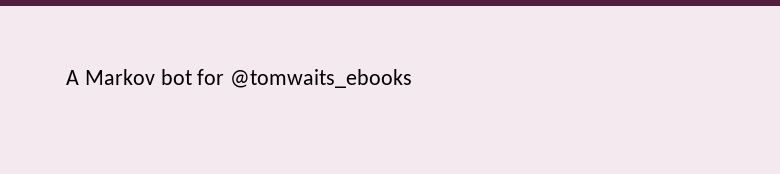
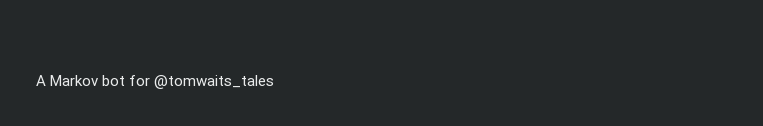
- A Markov bot for @tomwaits_ebooks
+ A Markov bot for @tomwaits_tales

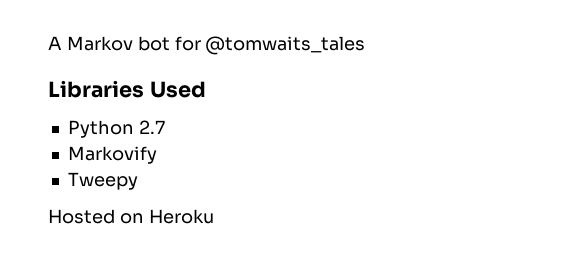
+ Libraries Used
+ Python 2.7
+ Markovify
+ Tweepy
+ Hosted on Heroku

